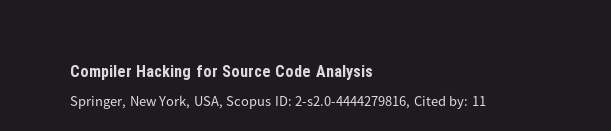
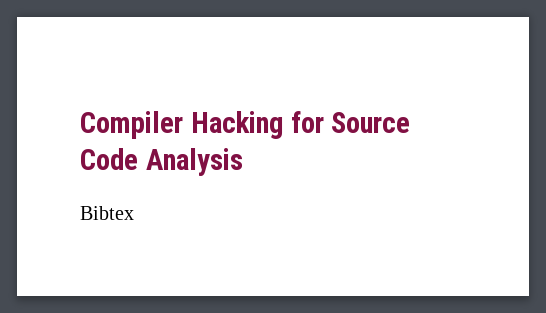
- Springer, New York, USA, Scopus ID: 2-s2.0-4444279816, Cited by: 11
+ Bibtex

